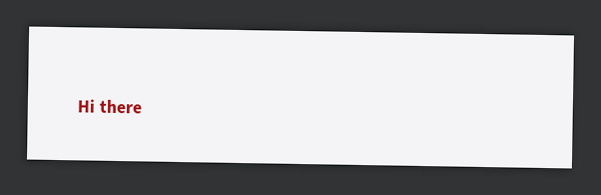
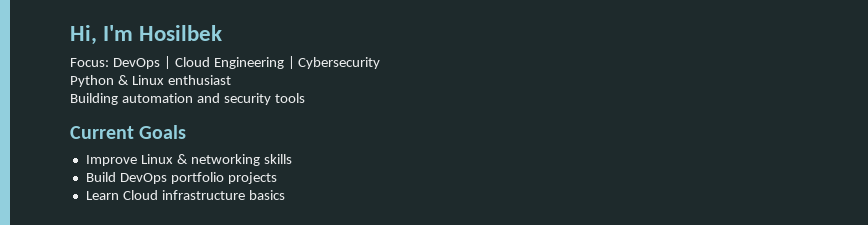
- Hi there
+ Hi, I'm Hosilbek
+ Focus: DevOps | Cloud Engineering | Cybersecurity
+ Python & Linux enthusiast
+ Building automation and security tools
+ Current Goals
+ Improve Linux & networking skills
+ Build DevOps portfolio projects
+ Learn Cloud infrastructure basics

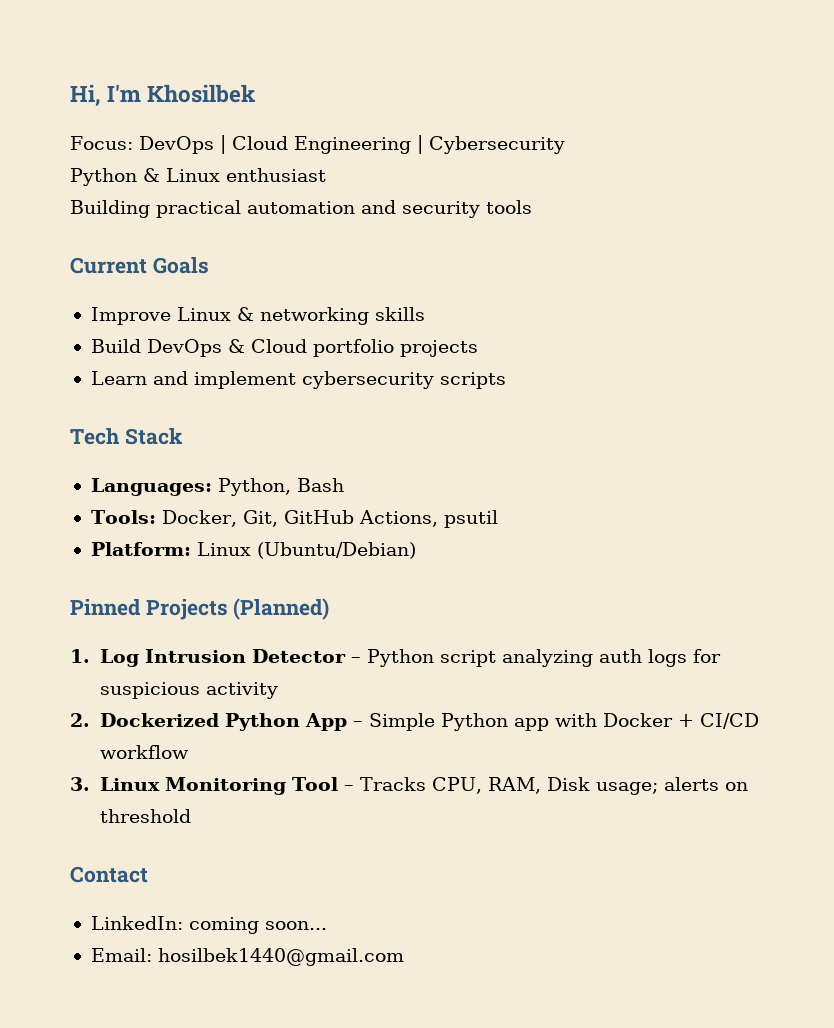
- Hi, I'm Hosilbek
+ Hi, I'm Khosilbek
- Building automation and security tools
+ Building practical automation and security tools
- Build DevOps portfolio projects
+ Build DevOps & Cloud portfolio projects
- Learn Cloud infrastructure basics
+ Learn and implement cybersecurity scripts
+ Tech Stack
+ Languages: Python, Bash
+ Tools: Docker, Git, GitHub Actions, psutil
+ Platform: Linux (Ubuntu/Debian)
+ Pinned Projects (Planned)
+ 1. Log Intrusion Detector – Python script analyzing auth logs for suspicious activity
+ 2. Dockerized Python App – Simple Python app with Docker + CI/CD workflow
+ 3. Linux Monitoring Tool – Tracks CPU, RAM, Disk usage; alerts on threshold
+ Contact
+ LinkedIn: coming soon...
+ Email: hosilbek1440@gmail.com

